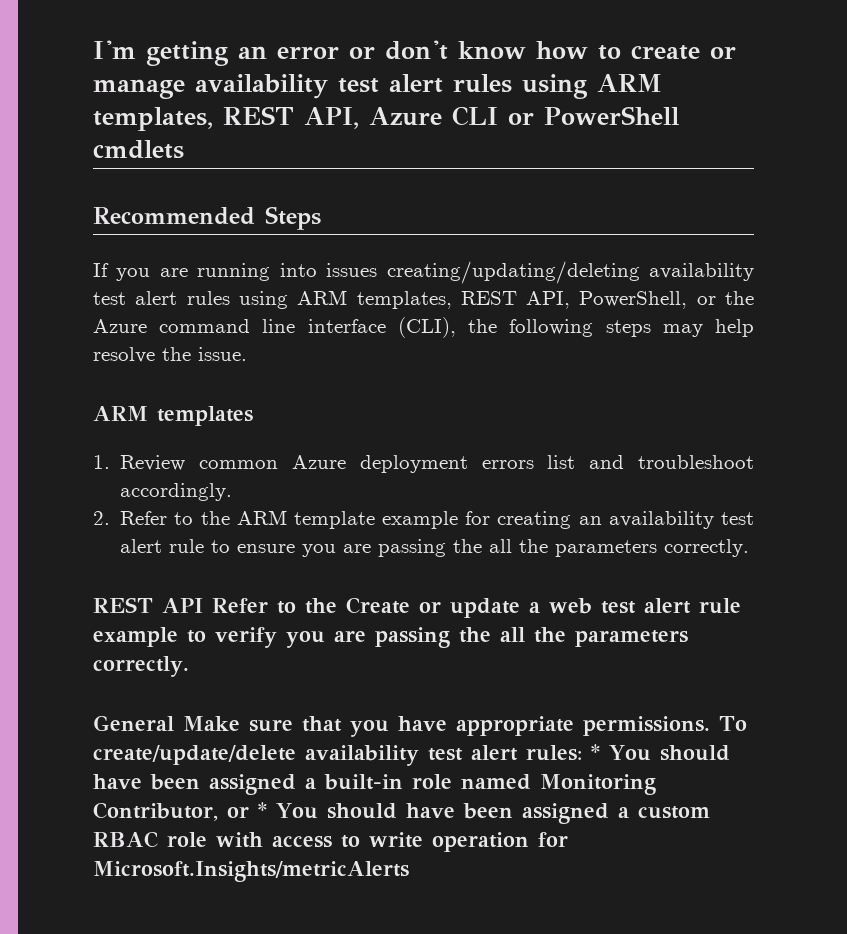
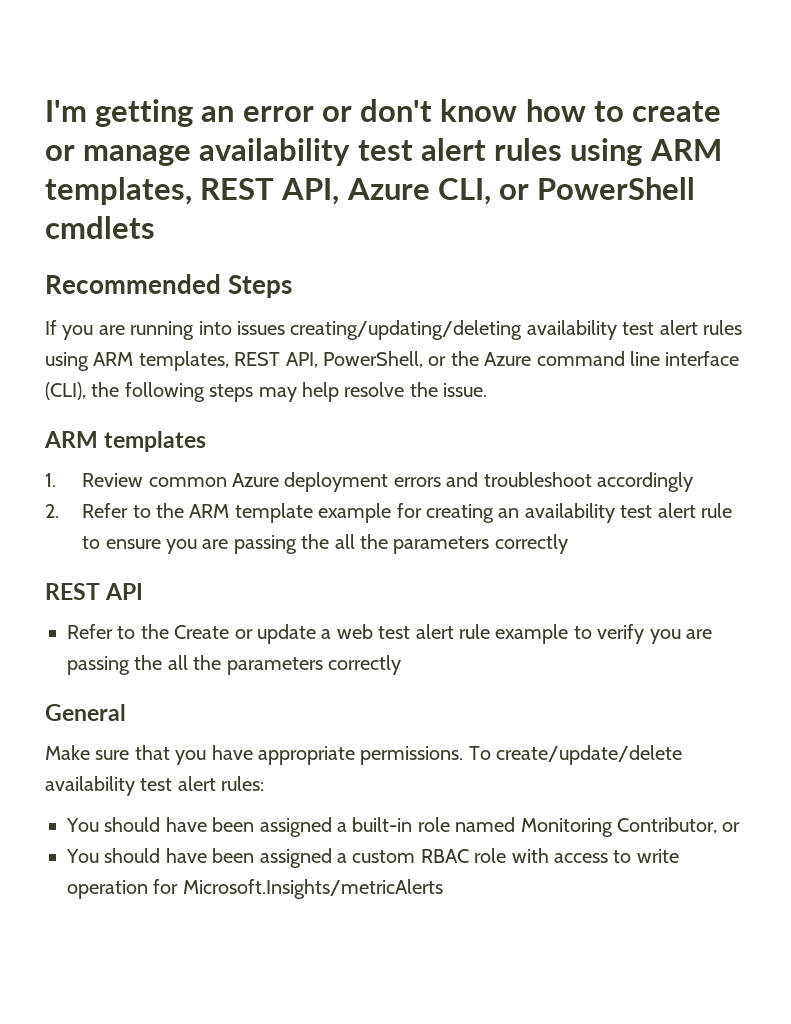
- I'm getting an error or don't know how to create or manage availability test alert rules using ARM templates, REST API, Azure CLI or PowerShell cmdlets
+ I'm getting an error or don't know how to create or manage availability test alert rules using ARM templates, REST API, Azure CLI, or PowerShell cmdlets
- 1. Review common Azure deployment errors list and troubleshoot accordingly.
+ 1. Review common Azure deployment errors and troubleshoot accordingly
- 2. Refer to the ARM template example for creating an availability test alert rule to ensure you are passing the all the parameters correctly.
+ 2. Refer to the ARM template example for creating an availability test alert rule to ensure you are passing the all the parameters correctly
- REST API Refer to the Create or update a web test alert rule example to verify you are passing the all the parameters correctly.
+ REST API
+ Refer to the Create or update a web test alert rule example to verify you are passing the all the parameters correctly
- General Make sure that you have appropriate permissions.
+ General
+ Make sure that you have appropriate permissions.
- To create/update/delete availability test alert rules: * You should have been assigned a built-in role named Monitoring Contributor, or * You should have been assigned a custom RBAC role with access to write operation for Microsoft.Insights/metricAlerts
+ To create/update/delete availability test alert rules:
+ You should have been assigned a built-in role named Monitoring Contributor, or
+ You should have been assigned a custom RBAC role with access to write operation for Microsoft.Insights/metricAlerts

